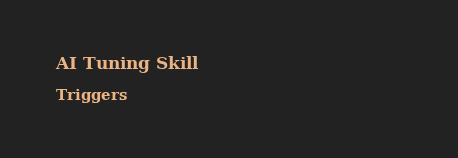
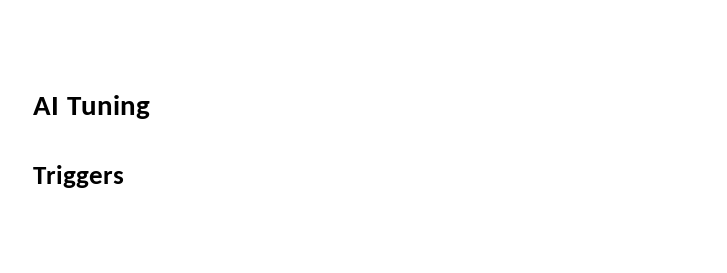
- AI Tuning Skill
+ AI Tuning

